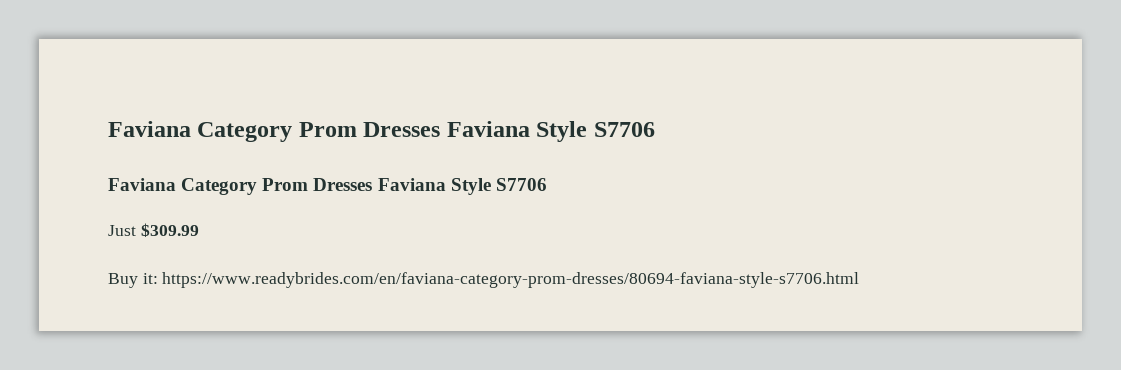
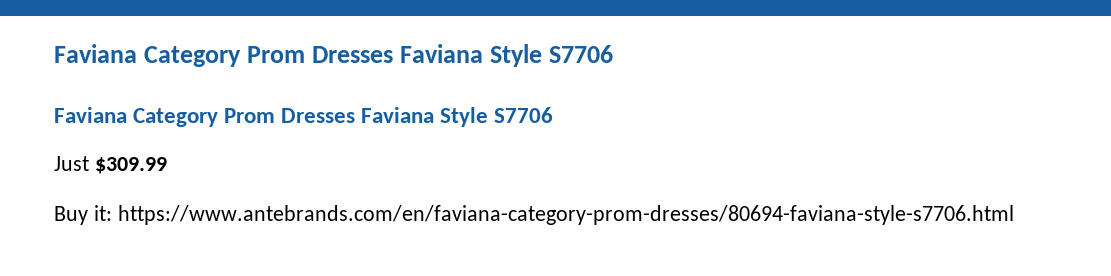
- Buy it: https://www.readybrides.com/en/faviana-category-prom-dresses/80694-faviana-style-s7706.html
+ Buy it: https://www.antebrands.com/en/faviana-category-prom-dresses/80694-faviana-style-s7706.html

